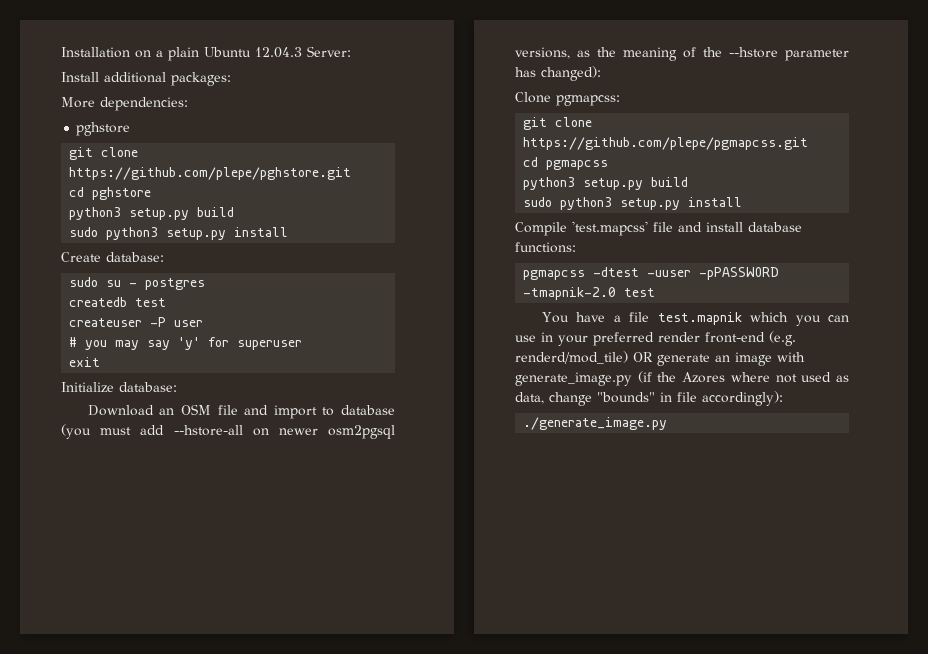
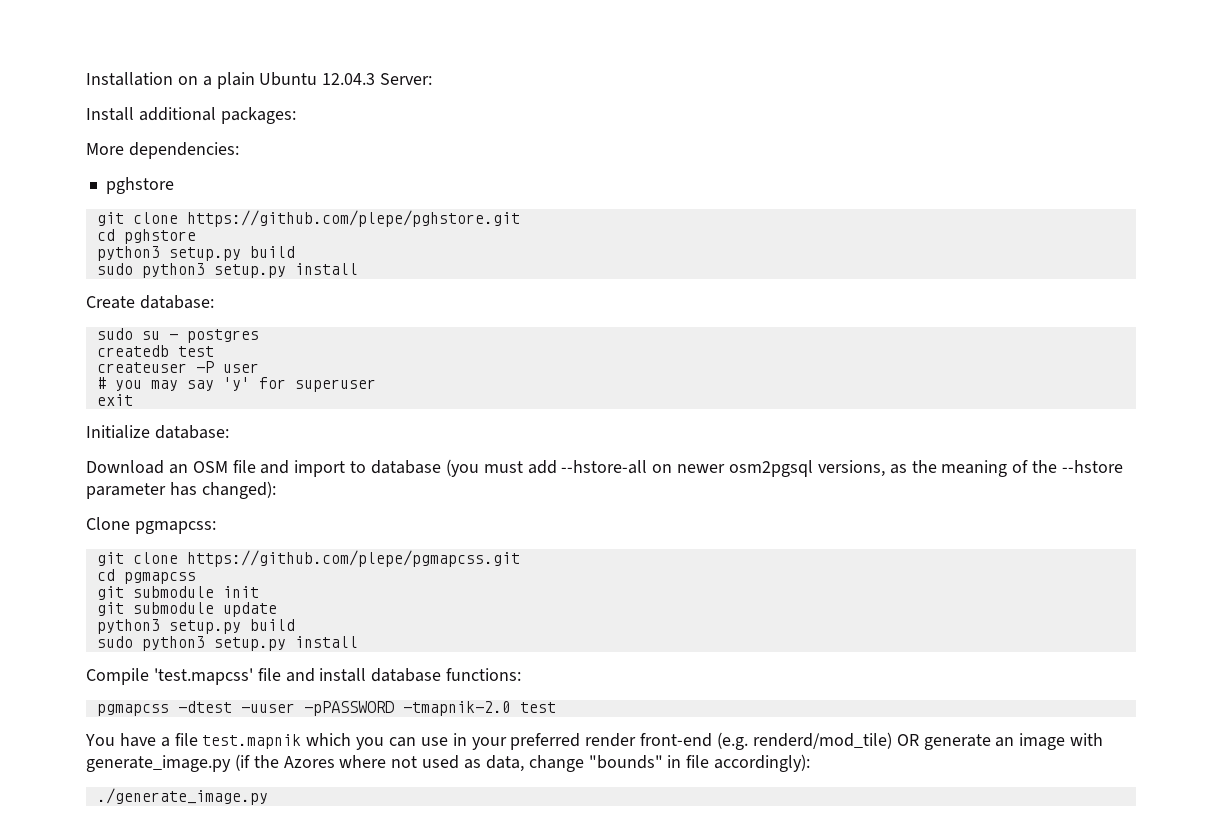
+ git submodule init
+ git submodule update

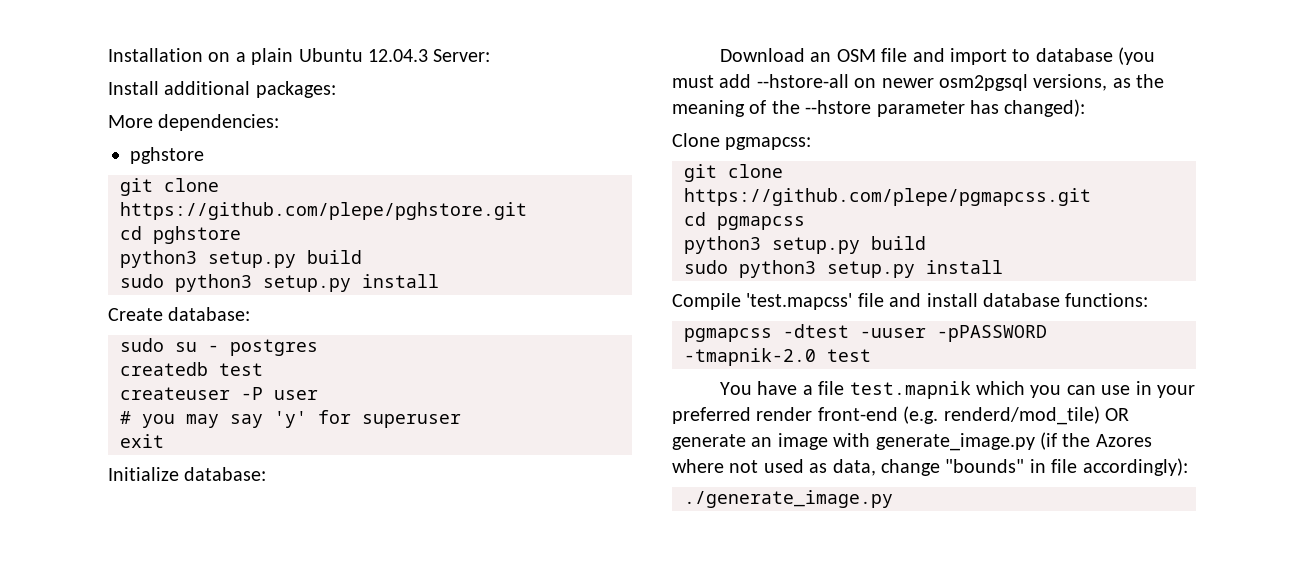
- git submodule init
- git submodule update

